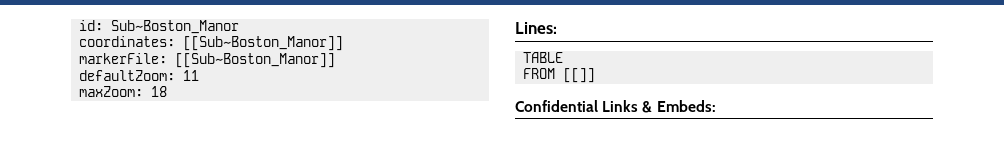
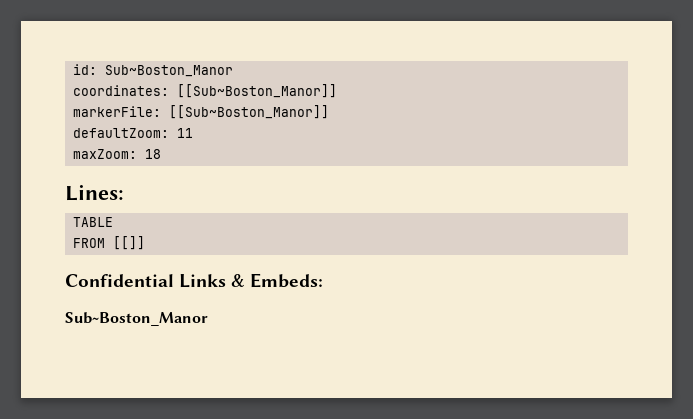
  Confidential Links & Embeds:
+ Sub~Boston_Manor

